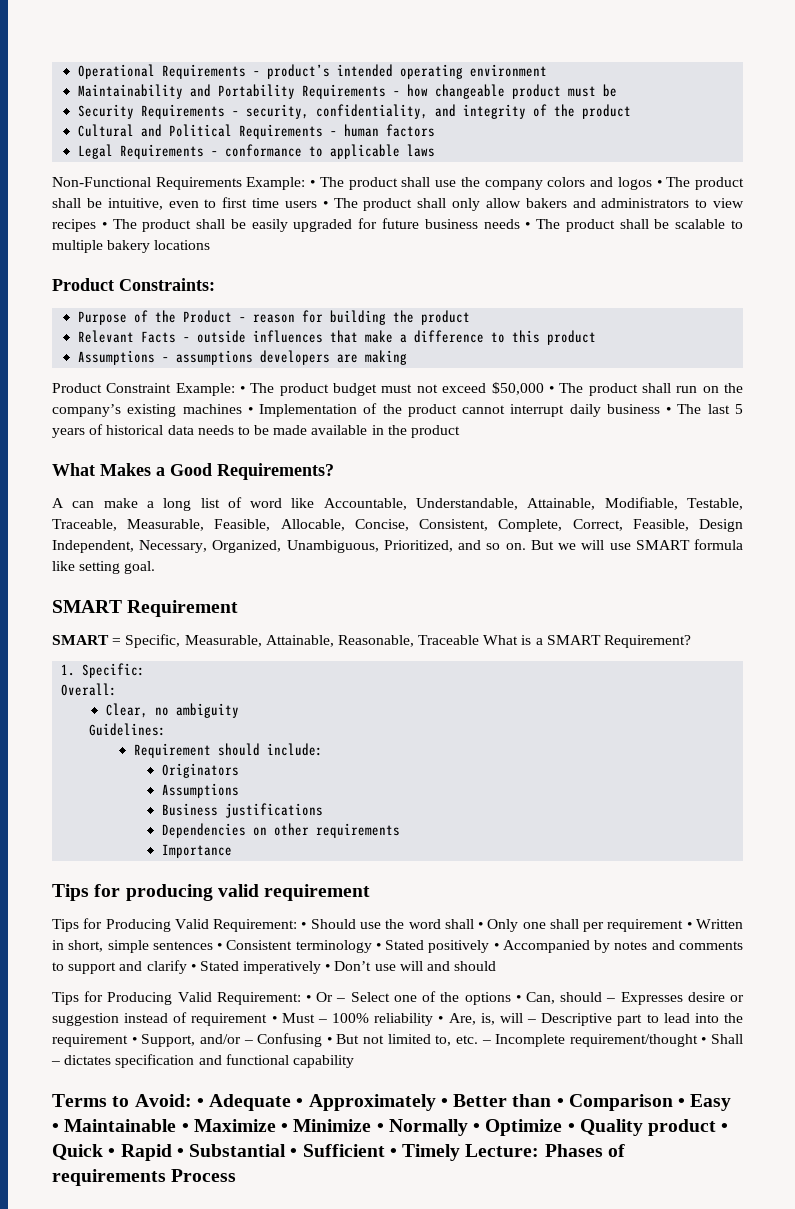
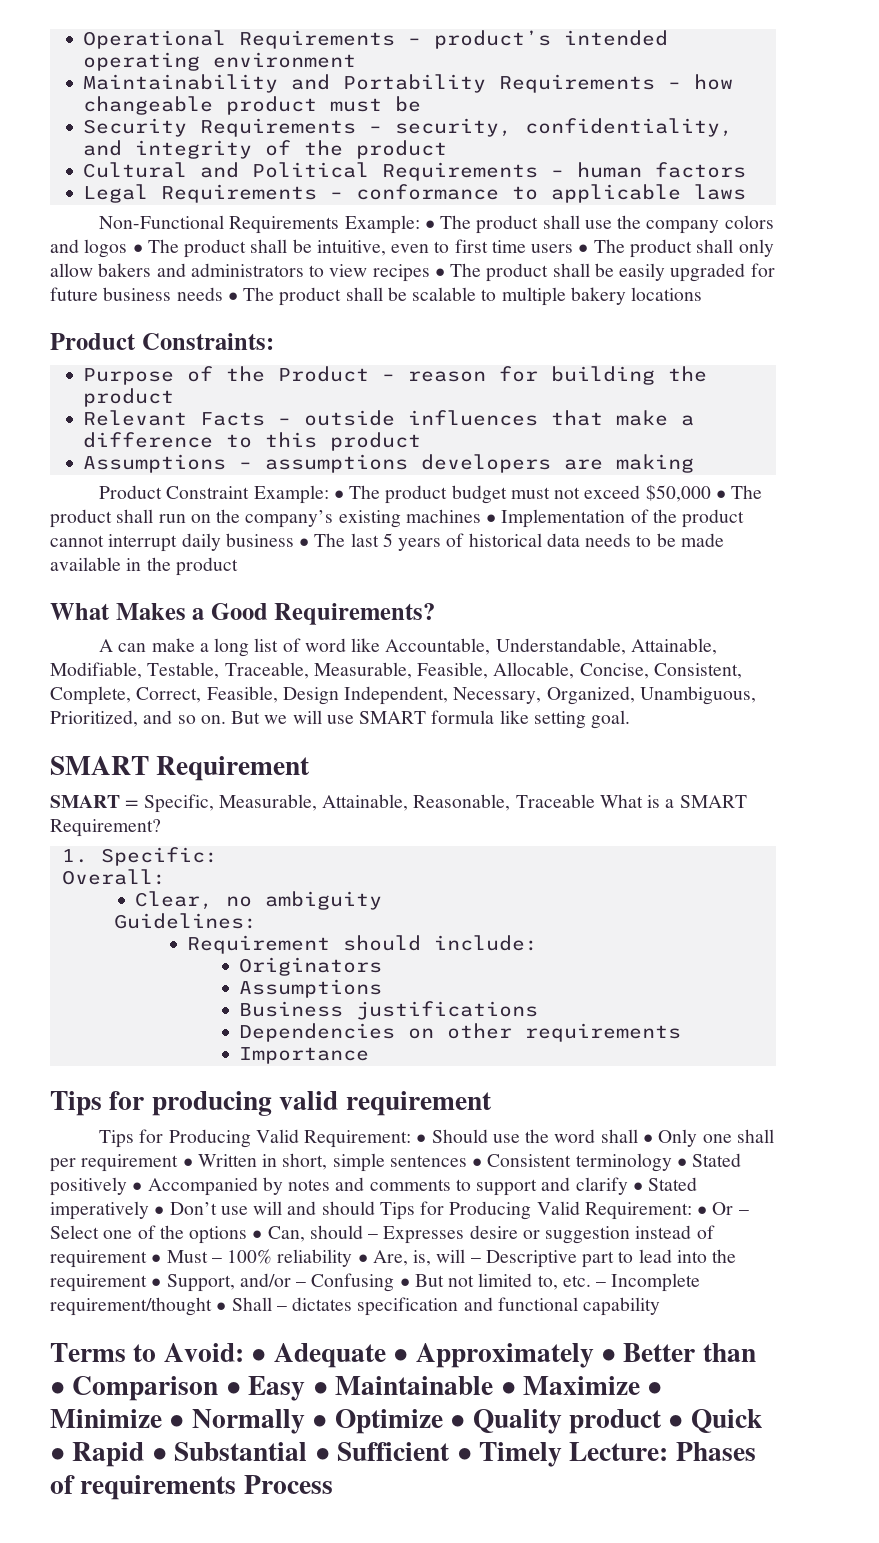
- • Should use the word shall • Only one shall per requirement • Written in short, simple sentences • Consistent terminology • Stated positively • Accompanied by notes and comments to support and clarify • Stated imperatively • Don’t use will and should
- Tips for Producing Valid Requirement:
+ • Should use the word shall • Only one shall per requirement • Written in short, simple sentences • Consistent terminology • Stated positively • Accompanied by notes and comments to support and clarify • Stated imperatively • Don’t use will and should Tips for Producing Valid Requirement:

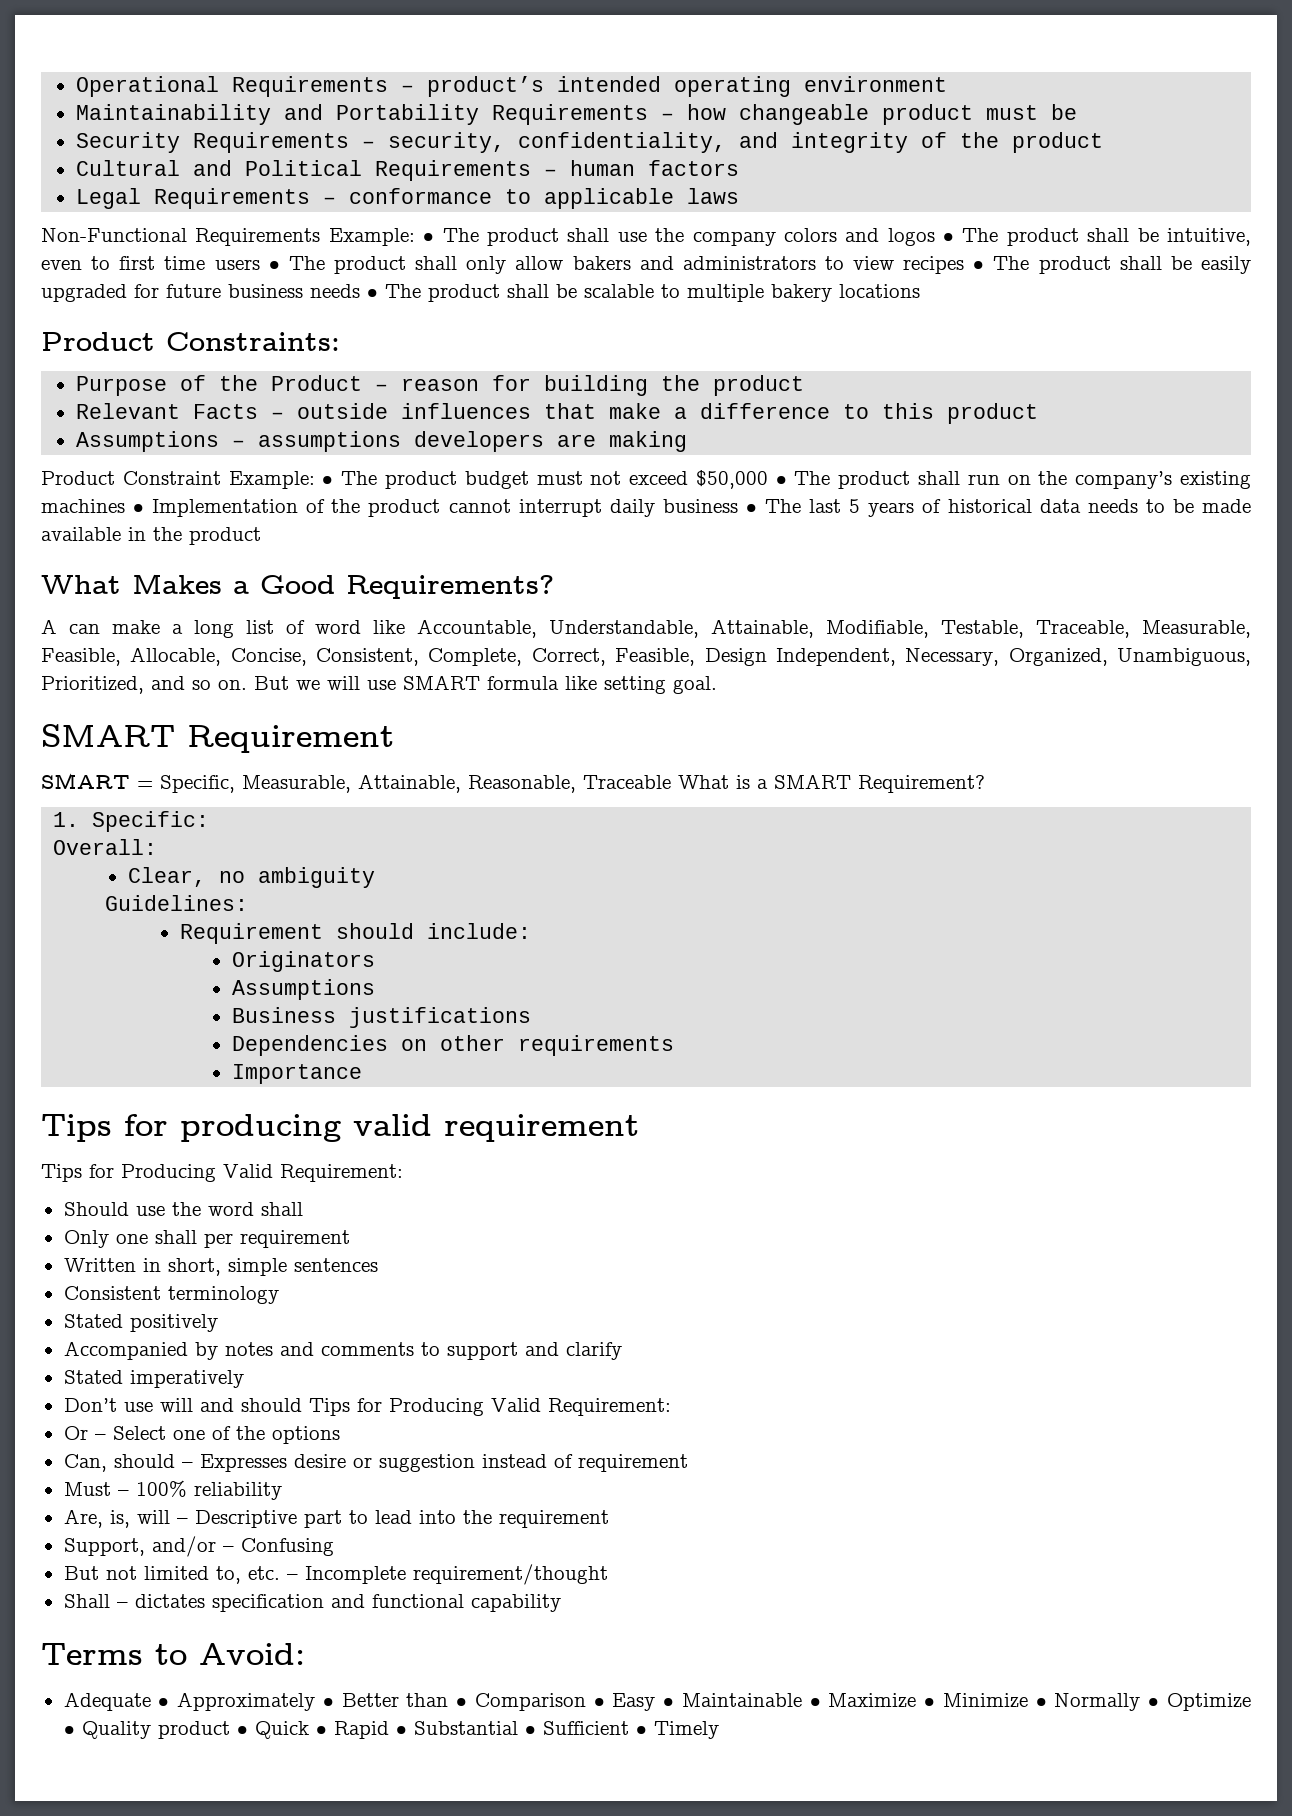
  Tips for producing valid requirement
- Tips for Producing Valid Requirement: • Should use the word shall • Only one shall per requirement • Written in short, simple sentences • Consistent terminology • Stated positively • Accompanied by notes and comments to support and clarify • Stated imperatively • Don’t use will and should Tips for Producing Valid Requirement: • Or – Select one of the options • Can, should – Expresses desire or suggestion instead of requirement • Must – 100% reliability • Are, is, will – Descriptive part to lead into the requirement • Support, and/or – Confusing • But not limited to, etc. – Incomplete requirement/thought • Shall – dictates specification and functional capability
+ Tips for Producing Valid Requirement:
+ Should use the word shall
+ Only one shall per requirement
+ Written in short, simple sentences
+ Consistent terminology
+ Stated positively
+ Accompanied by notes and comments to support and clarify
+ Stated imperatively
+ Don’t use will and should Tips for Producing Valid Requirement:
+ Or – Select one of the options
+ Can, should – Expresses desire or suggestion instead of requirement
+ Must – 100% reliability
+ Are, is, will – Descriptive part to lead into the requirement
+ Support, and/or – Confusing
+ But not limited to, etc. – Incomplete requirement/thought
+ Shall – dictates specification and functional capability
- Terms to Avoid: • Adequate • Approximately • Better than • Comparison • Easy • Maintainable • Maximize • Minimize • Normally • Optimize • Quality product • Quick • Rapid • Substantial • Sufficient • Timely Lecture: Phases of requirements Process
+ Terms to Avoid:
+ Adequate • Approximately • Better than • Comparison • Easy • Maintainable • Maximize • Minimize • Normally • Optimize • Quality product • Quick • Rapid • Substantial • Sufficient • Timely

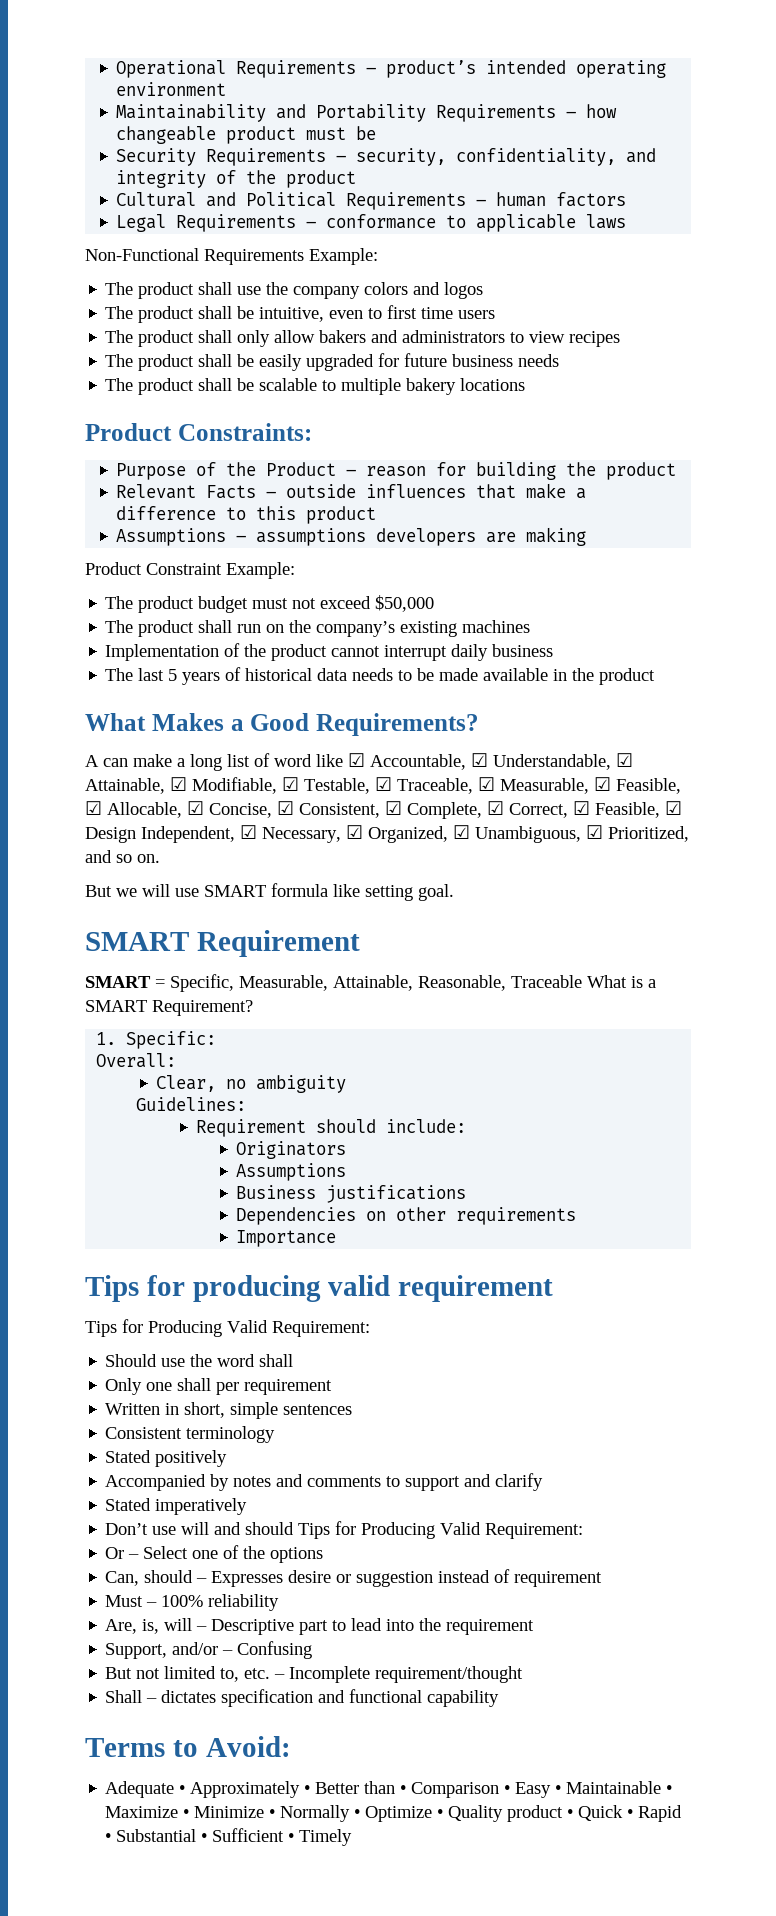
- Non-Functional Requirements Example: • The product shall use the company colors and logos • The product shall be intuitive, even to first time users • The product shall only allow bakers and administrators to view recipes • The product shall be easily upgraded for future business needs • The product shall be scalable to multiple bakery locations
+ Non-Functional Requirements Example:
+ The product shall use the company colors and logos
+ The product shall be intuitive, even to first time users
+ The product shall only allow bakers and administrators to view recipes
+ The product shall be easily upgraded for future business needs
+ The product shall be scalable to multiple bakery locations
- Product Constraint Example: • The product budget must not exceed $50,000 • The product shall run on the company’s existing machines • Implementation of the product cannot interrupt daily business • The last 5 years of historical data needs to be made available in the product
+ Product Constraint Example:
+ The product budget must not exceed $50,000
+ The product shall run on the company’s existing machines
+ Implementation of the product cannot interrupt daily business
+ The last 5 years of historical data needs to be made available in the product
- A can make a long list of word like Accountable, Understandable, Attainable, Modifiable, Testable, Traceable, Measurable, Feasible, Allocable, Concise, Consistent, Complete, Correct, Feasible, Design Independent, Necessary, Organized, Unambiguous, Prioritized, and so on. But we will use SMART formula like setting goal.
+ A can make a long list of word like ☑ Accountable, ☑ Understandable, ☑ Attainable, ☑ Modifiable, ☑ Testable, ☑ Traceable, ☑ Measurable, ☑ Feasible, ☑ Allocable, ☑ Concise, ☑ Consistent, ☑ Complete, ☑ Correct, ☑ Feasible, ☑ Design Independent, ☑ Necessary, ☑ Organized, ☑ Unambiguous, ☑ Prioritized, and so on.
+ But we will use SMART formula like setting goal.

